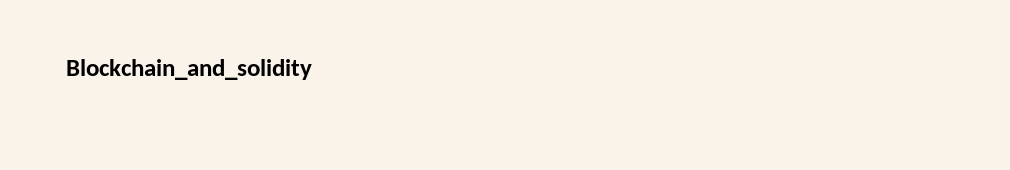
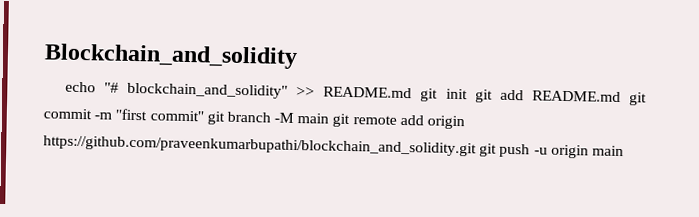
+ echo "# blockchain_and_solidity" >> README.md git init git add README.md git commit -m "first commit" git branch -M main git remote add origin https://github.com/praveenkumarbupathi/blockchain_and_solidity.git git push -u origin main

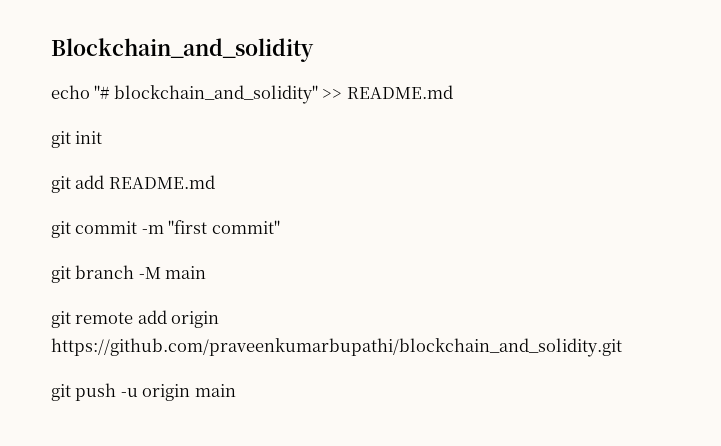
- echo "# blockchain_and_solidity" >> README.md git init git add README.md git commit -m "first commit" git branch -M main git remote add origin https://github.com/praveenkumarbupathi/blockchain_and_solidity.git git push -u origin main
+ echo "# blockchain_and_solidity" >> README.md
+ git init
+ git add README.md
+ git commit -m "first commit"
+ git branch -M main
+ git remote add origin https://github.com/praveenkumarbupathi/blockchain_and_solidity.git
+ git push -u origin main

